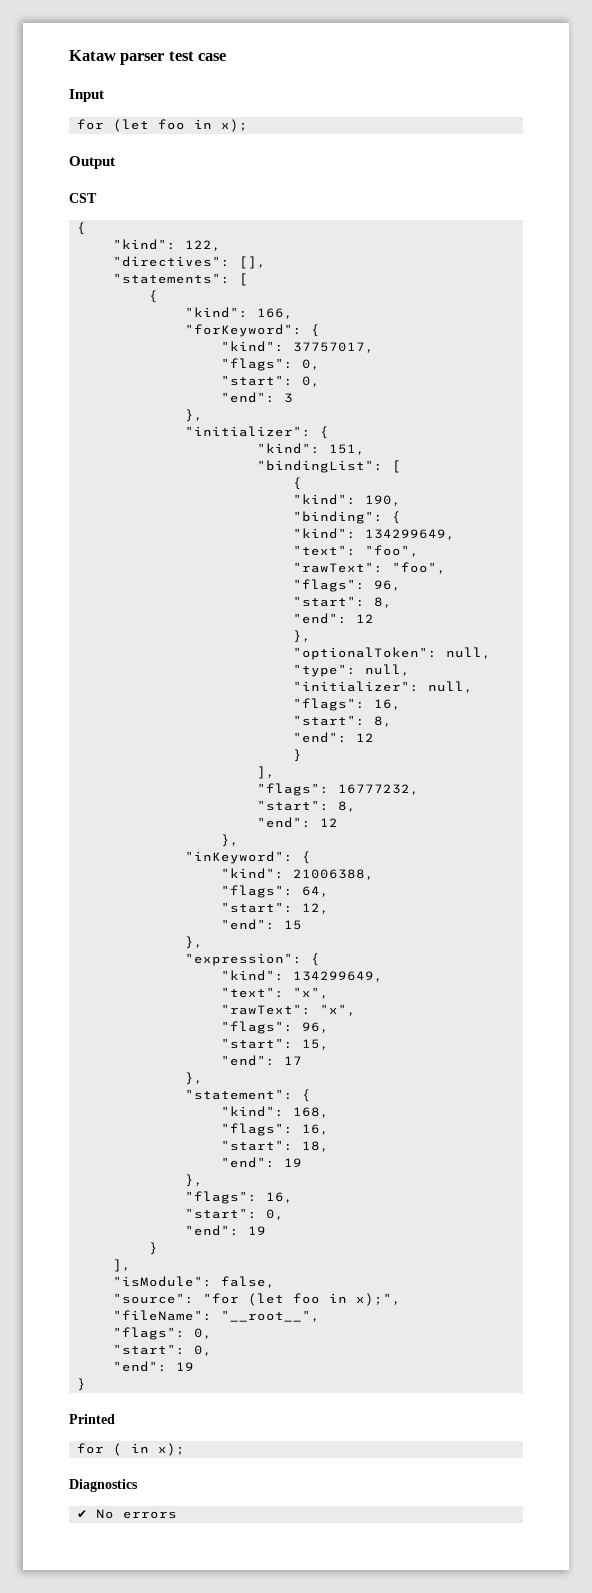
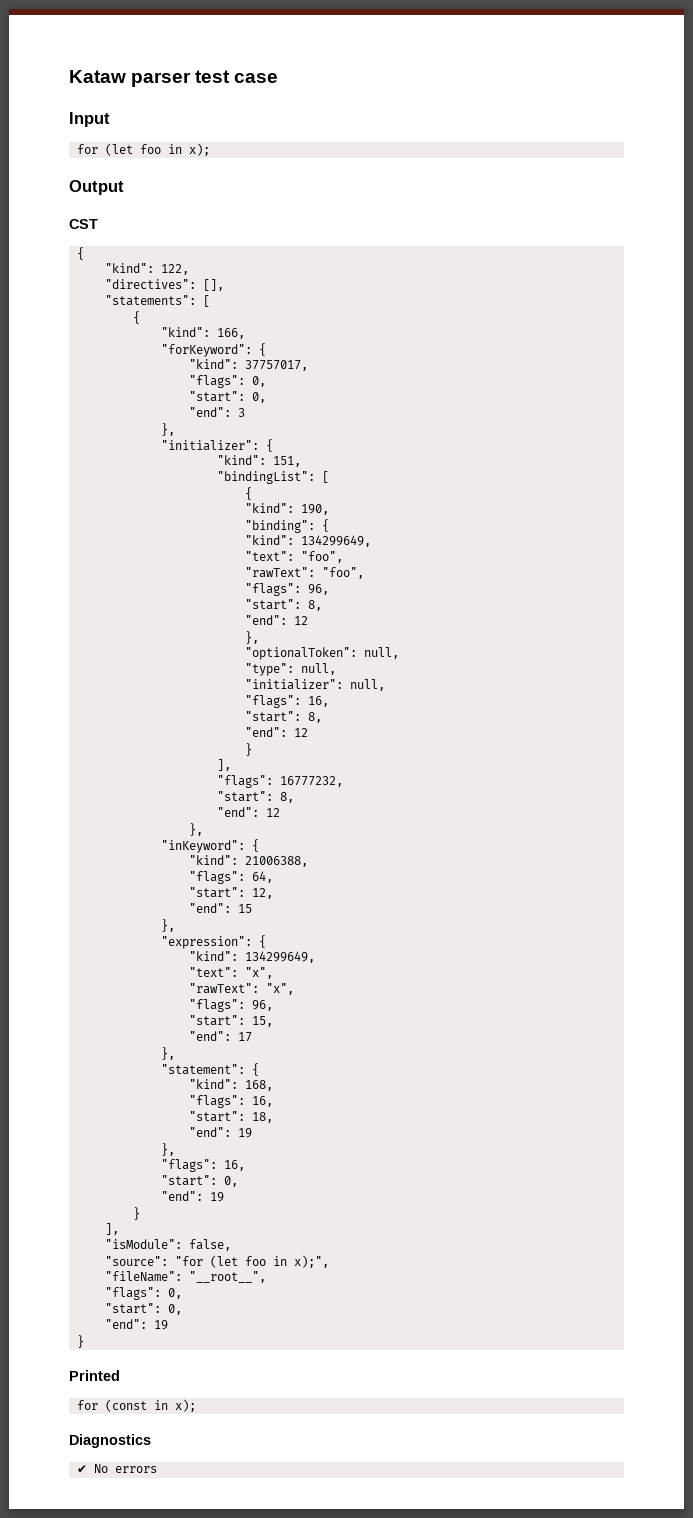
- for ( in x);
+ for (const in x);

